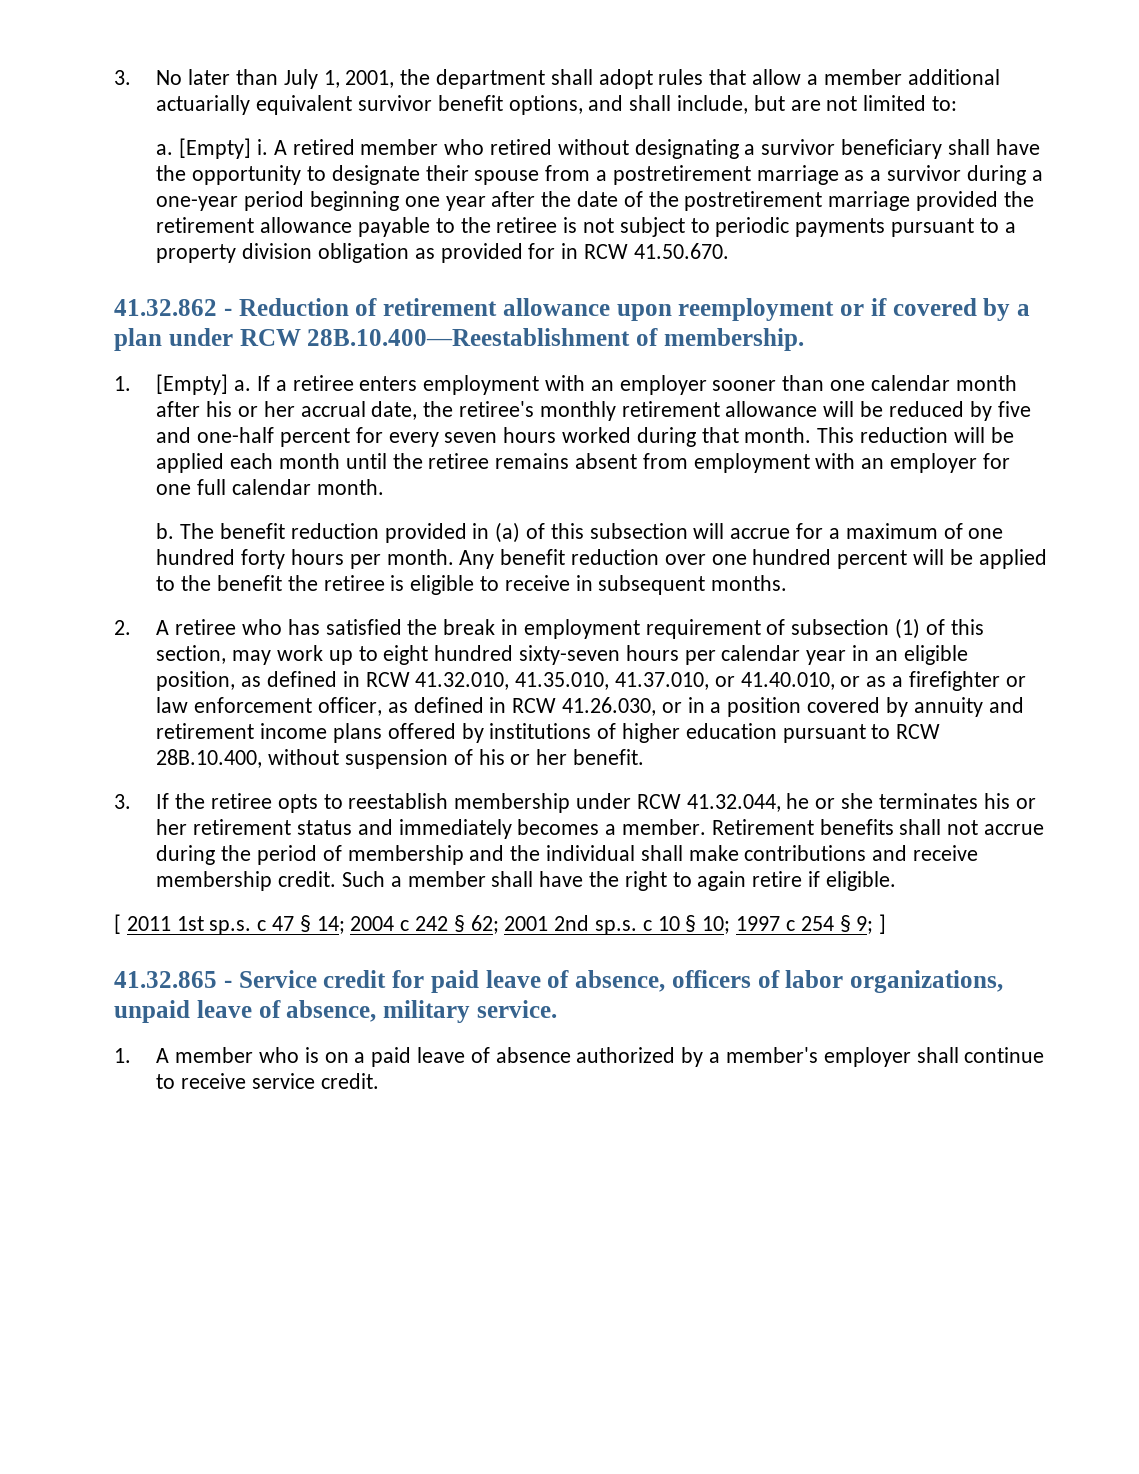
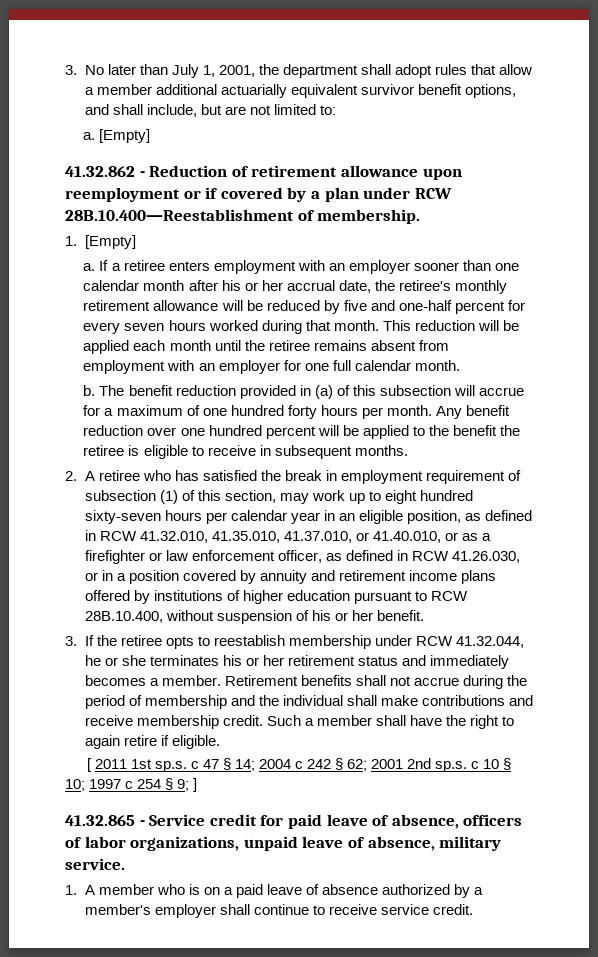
- a. [Empty] i. A retired member who retired without designating a survivor beneficiary shall have the opportunity to designate their spouse from a postretirement marriage as a survivor during a one-year period beginning one year after the date of the postretirement marriage provided the retirement allowance payable to the retiree is not subject to periodic payments pursuant to a property division obligation as provided for in RCW 41.50.670.
+ a. [Empty]
- 1. [Empty] a.
+ 1. [Empty]
+ a.

